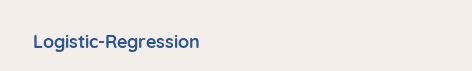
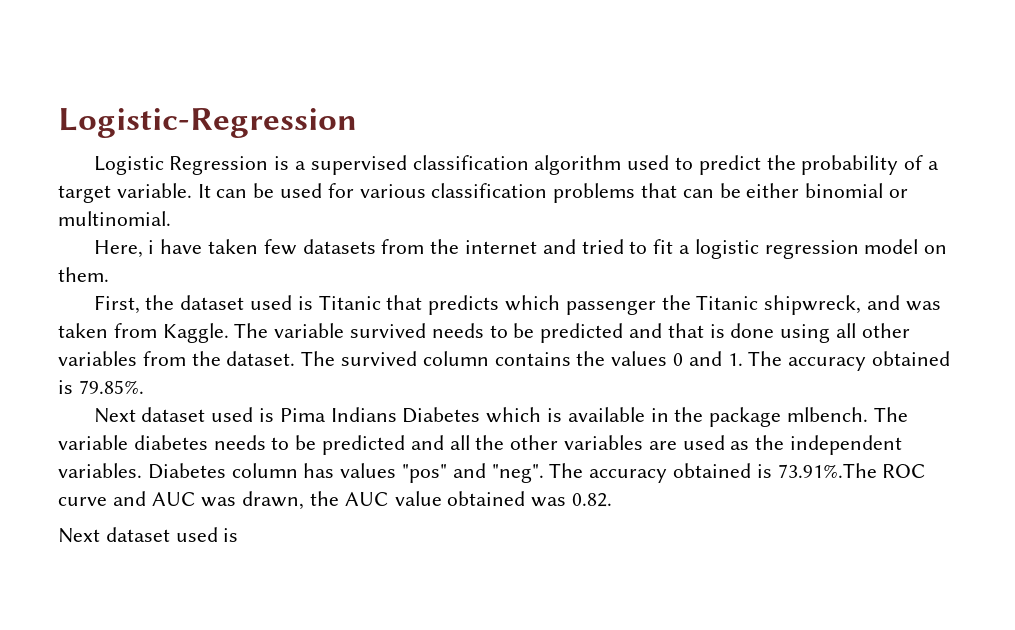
+ Logistic Regression is a supervised classification algorithm used to predict the probability of a target variable. It can be used for various classification problems that can be either binomial or multinomial.
+ Here, i have taken few datasets from the internet and tried to fit a logistic regression model on them.
+ First, the dataset used is Titanic that predicts which passenger the Titanic shipwreck, and was taken from Kaggle. The variable survived needs to be predicted and that is done using all other variables from the dataset. The survived column contains the values 0 and 1. The accuracy obtained is 79.85%.
+ Next dataset used is Pima Indians Diabetes which is available in the package mlbench. The variable diabetes needs to be predicted and all the other variables are used as the independent variables. Diabetes column has values "pos" and "neg". The accuracy obtained is 73.91%.The ROC curve and AUC was drawn, the AUC value obtained was 0.82.
+ Next dataset used is

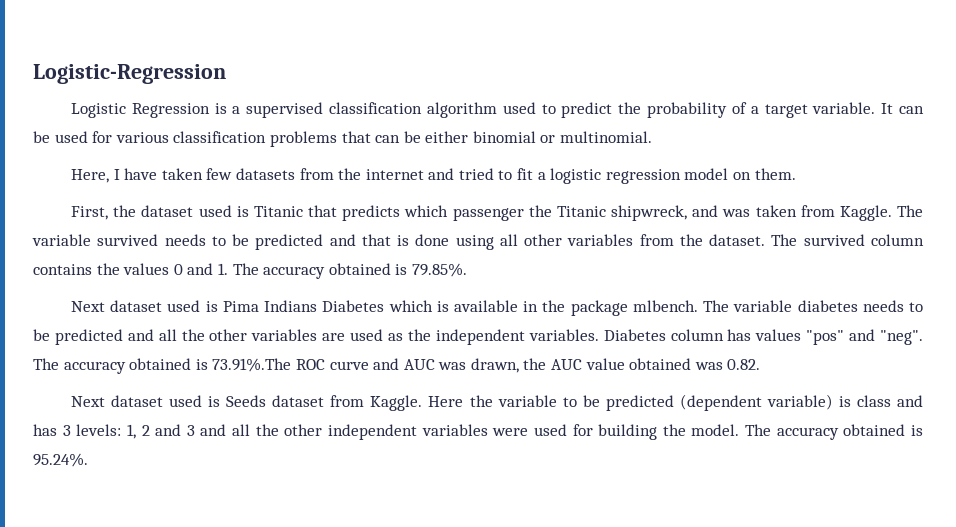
- Here, i have taken few datasets from the internet and tried to fit a logistic regression model on them.
+ Here, I have taken few datasets from the internet and tried to fit a logistic regression model on them.
  The accuracy obtained is 73.91%.The ROC curve and AUC was drawn, the AUC value obtained was 0.82.
- Next dataset used is
+ Next dataset used is Seeds dataset from Kaggle. Here the variable to be predicted (dependent variable) is class and has 3 levels: 1, 2 and 3 and all the other independent variables were used for building the model. The accuracy obtained is 95.24%.

